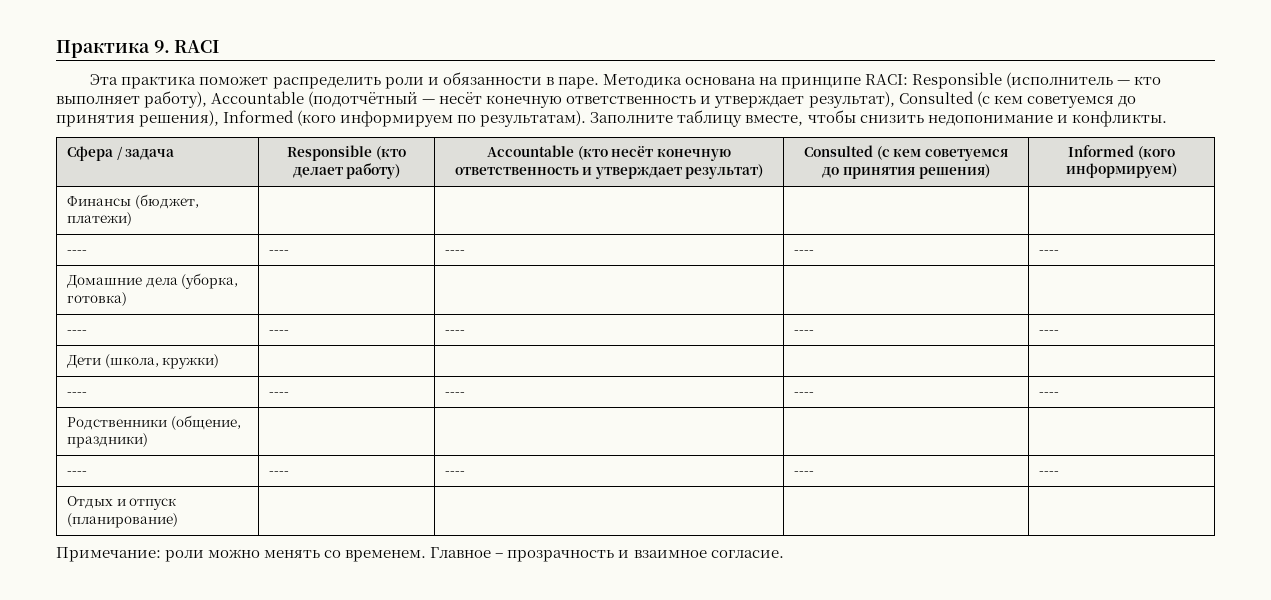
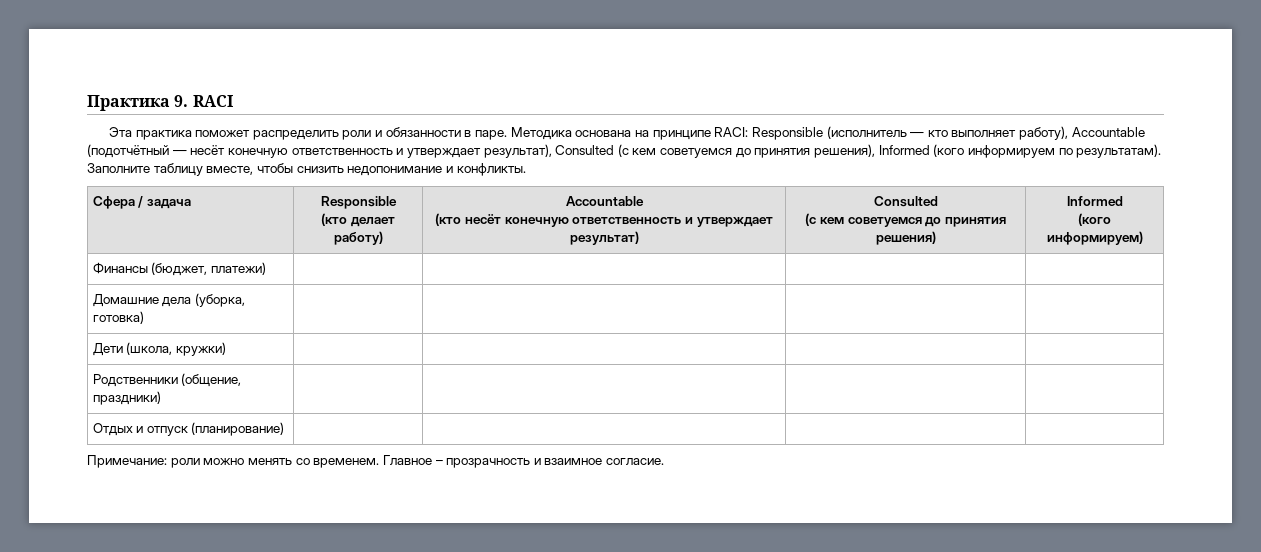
- Сфера / задача | Responsible (кто делает работу) | Accountable (кто несёт конечную ответственность и утверждает результат) | Consulted (с кем советуемся до принятия решения) | Informed (кого информируем)
+ Сфера / задача | Responsible
+ (кто делает работу) | Accountable
+ (кто несёт конечную ответственность и утверждает результат) | Consulted
+ (с кем советуемся до принятия решения) | Informed
+ (кого информируем)
  Финансы (бюджет, платежи) | | | |
- ---- | ---- | ---- | ---- | ----
  Домашние дела (уборка, готовка) | | | |
- ---- | ---- | ---- | ---- | ----
  Дети (школа, кружки) | | | |
- ---- | ---- | ---- | ---- | ----
  Родственники (общение, праздники) | | | |
- ---- | ---- | ---- | ---- | ----

